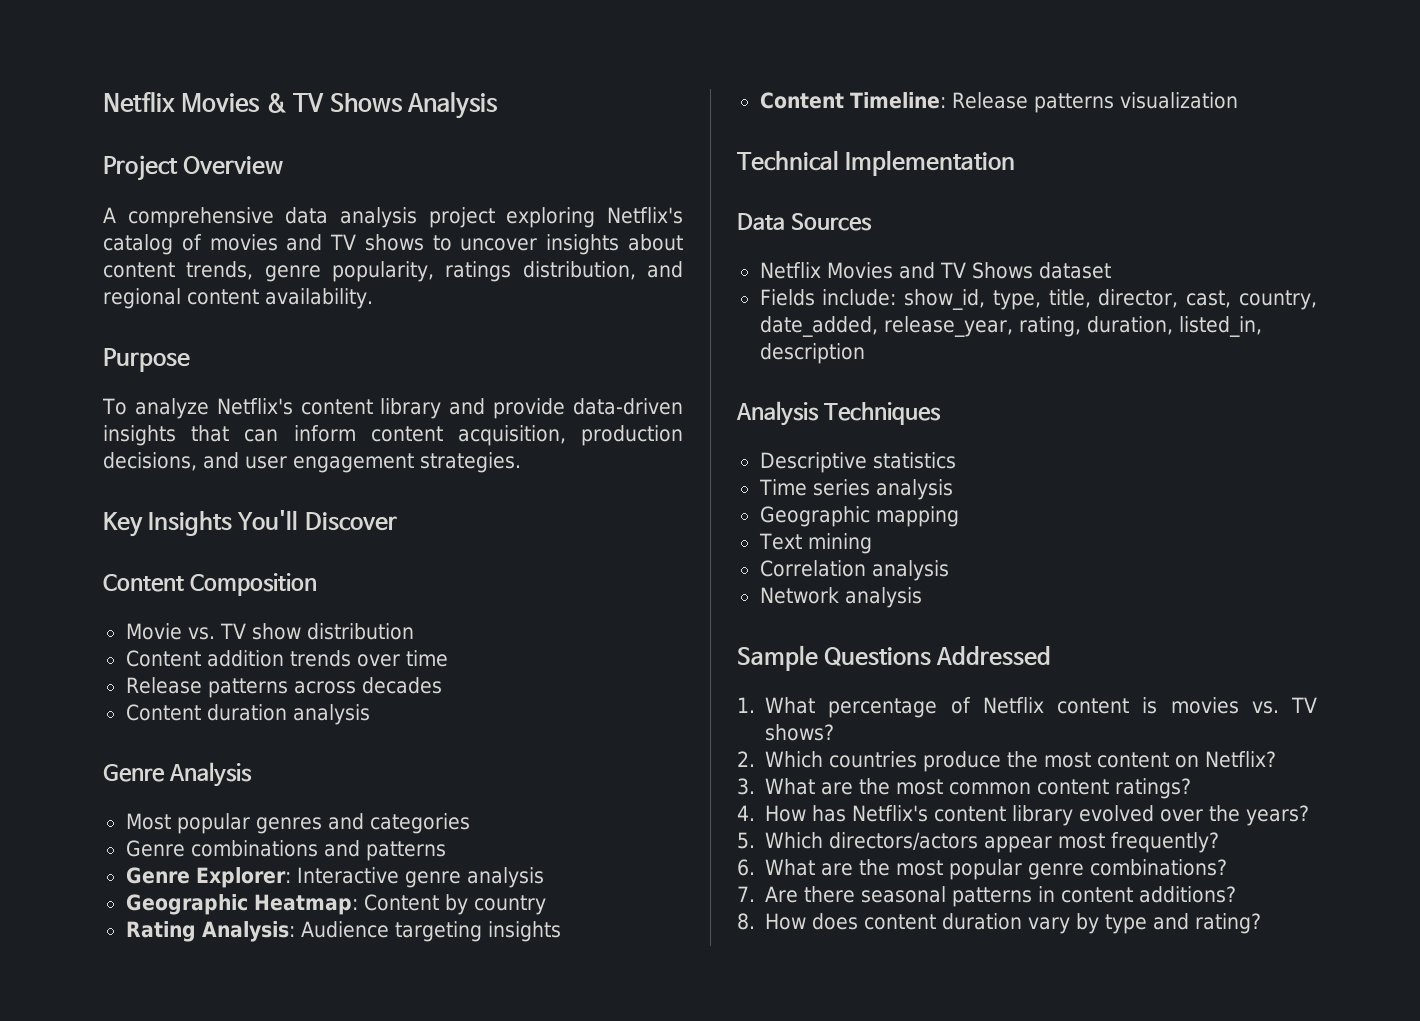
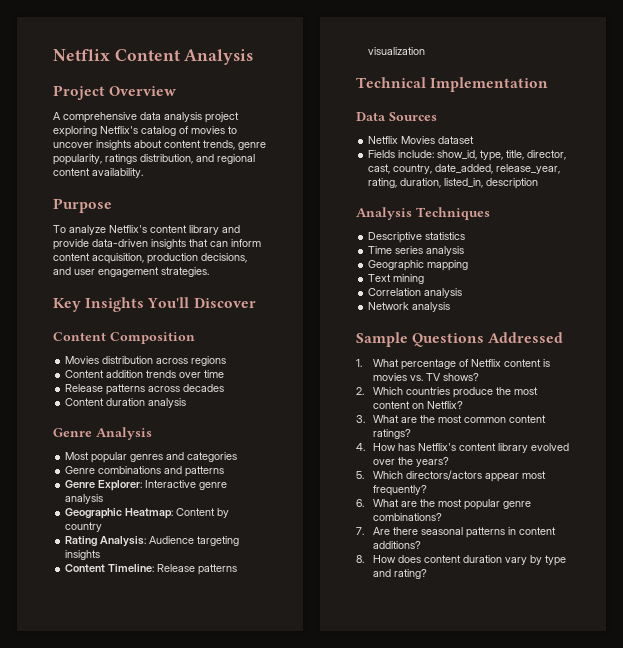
- Netflix Movies & TV Shows Analysis
+ Netflix Content Analysis
- A comprehensive data analysis project exploring Netflix's catalog of movies and TV shows to uncover insights about content trends, genre popularity, ratings distribution, and regional content availability.
+ A comprehensive data analysis project exploring Netflix's catalog of movies to uncover insights about content trends, genre popularity, ratings distribution, and regional content availability.
- Movie vs. TV show distribution
+ Movies distribution across regions
- Netflix Movies and TV Shows dataset
+ Netflix Movies dataset

